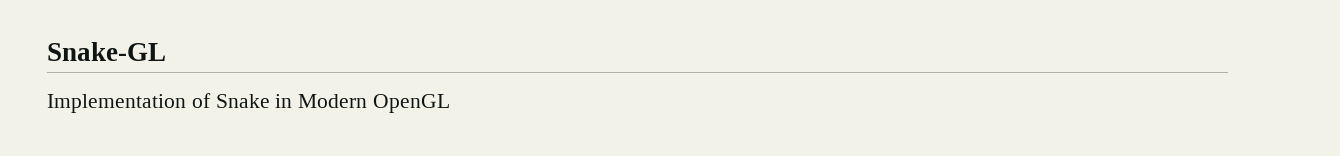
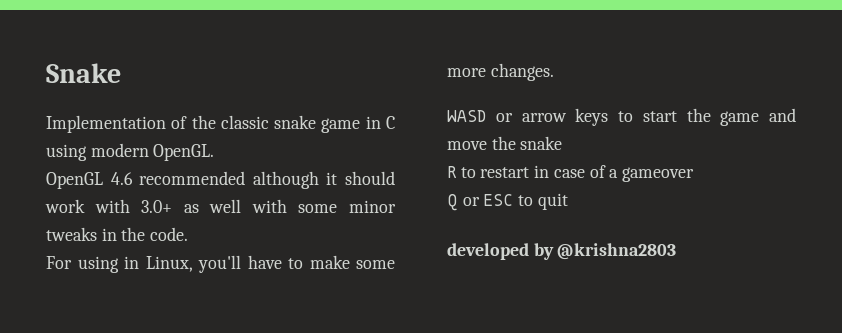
- Snake-GL
+ Snake
- Implementation of Snake in Modern OpenGL
+ Implementation of the classic snake game in C using modern OpenGL.
+ OpenGL 4.6 recommended although it should work with 3.0+ as well with some minor tweaks in the code.
+ For using in Linux, you'll have to make some more changes.
+ WASD or arrow keys to start the game and move the snake
+ R to restart in case of a gameover
+ Q or ESC to quit
+ developed by @krishna2803

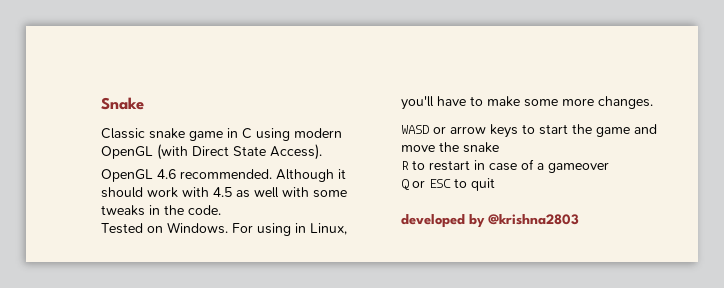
- Implementation of the classic snake game in C using modern OpenGL.
+ Classic snake game in C using modern OpenGL (with Direct State Access).
- OpenGL 4.6 recommended although it should work with 3.0+ as well with some minor tweaks in the code.
+ OpenGL 4.6 recommended. Although it should work with 4.5 as well with some tweaks in the code.
+ Tested on Windows.

